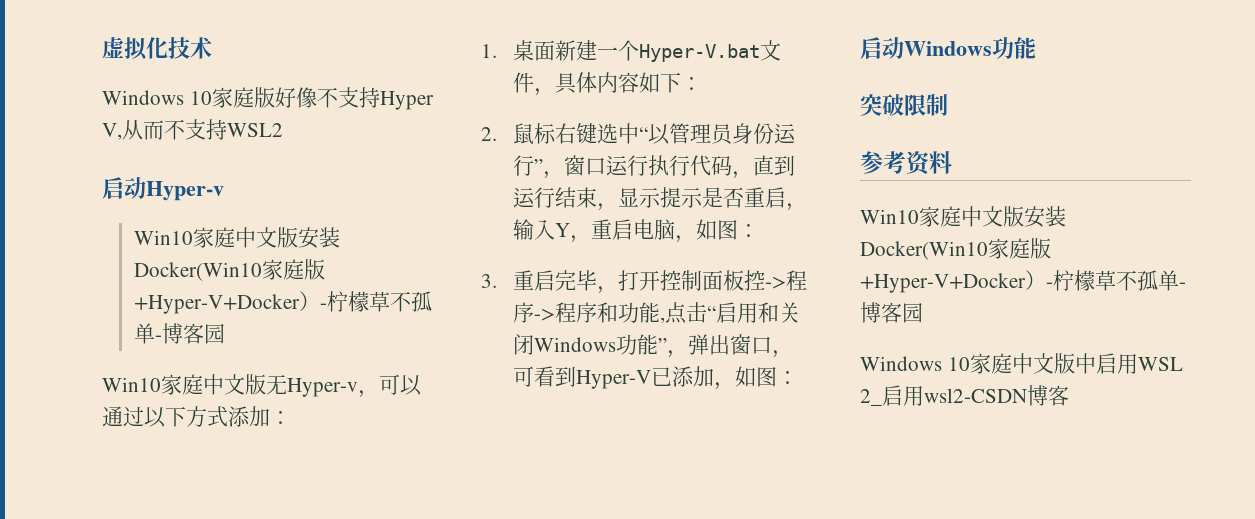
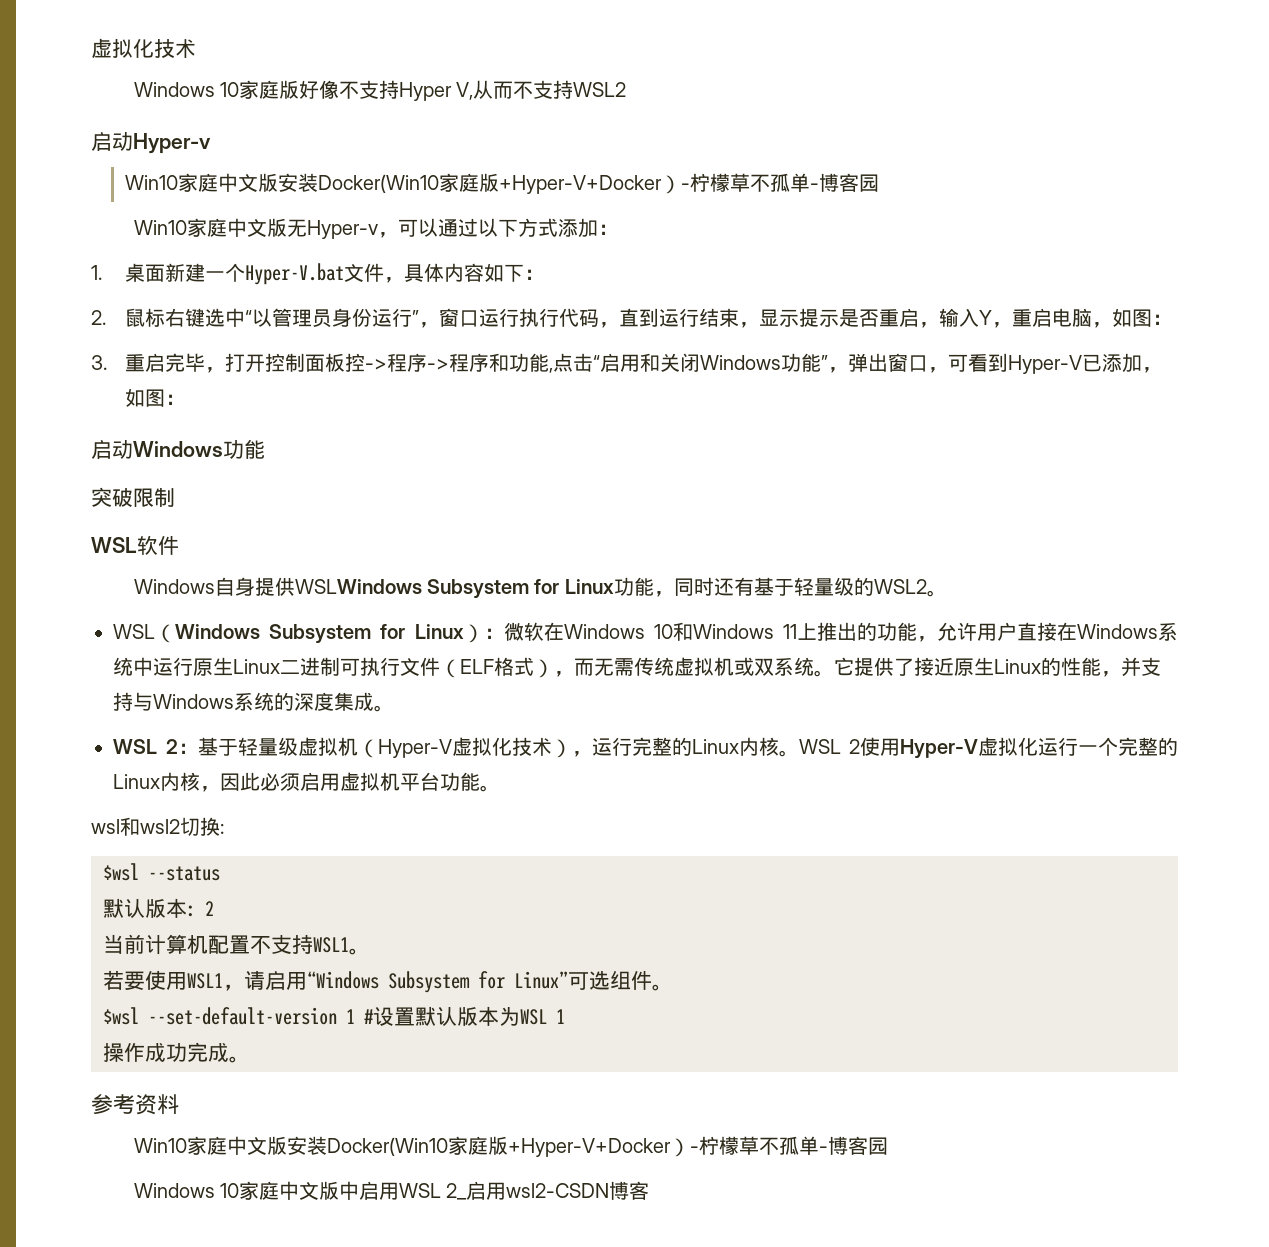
+ WSL软件
+ Windows自身提供WSLWindows Subsystem for Linux功能，同时还有基于轻量级的WSL2。
+ WSL（Windows Subsystem for Linux）：微软在Windows 10和Windows 11上推出的功能，允许用户直接在Windows系统中运行原生Linux二进制可执行文件（ELF格式），而无需传统虚拟机或双系统。它提供了接近原生Linux的性能，并支持与Windows系统的深度集成。
+ WSL 2：基于轻量级虚拟机（Hyper-V虚拟化技术），运行完整的Linux内核。WSL 2使用Hyper-V虚拟化运行一个完整的Linux内核，因此必须启用虚拟机平台功能。
+ wsl和wsl2切换:
+ $wsl --status
+ 默认版本: 2
+ 当前计算机配置不支持WSL1。
+ 若要使用WSL1，请启用“Windows Subsystem for Linux”可选组件。
+ $wsl --set-default-version 1 #设置默认版本为WSL 1
+ 操作成功完成。

